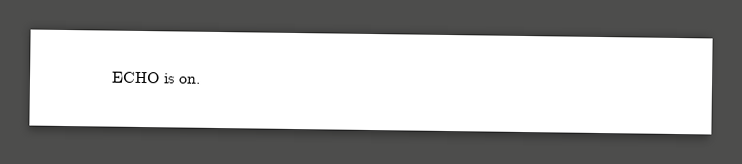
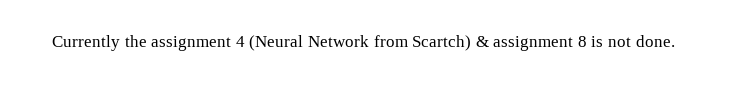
- ECHO is on.
+ Currently the assignment 4 (Neural Network from Scartch) & assignment 8 is not done.

